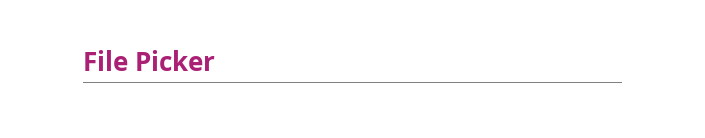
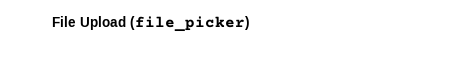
- File Picker
+ File Upload (file_picker)

